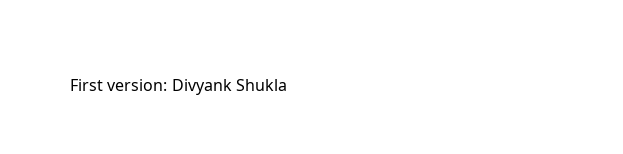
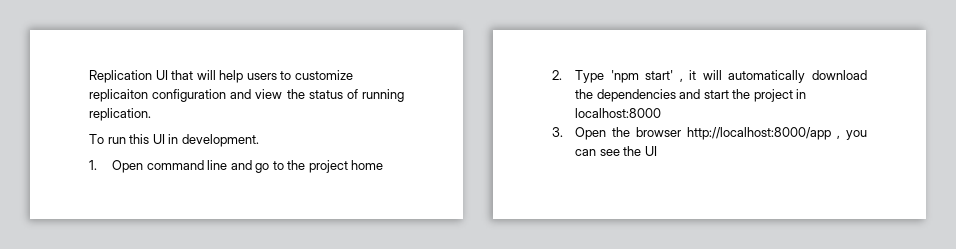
- First version: Divyank Shukla
+ Replication UI that will help users to customize replicaiton configuration and view the status of running replication.
+ To run this UI in development.
+ 1. Open command line and go to the project home
+ 2. Type 'npm start' , it will automatically download the dependencies and start the project in localhost:8000
+ 3. Open the browser http://localhost:8000/app , you can see the UI

